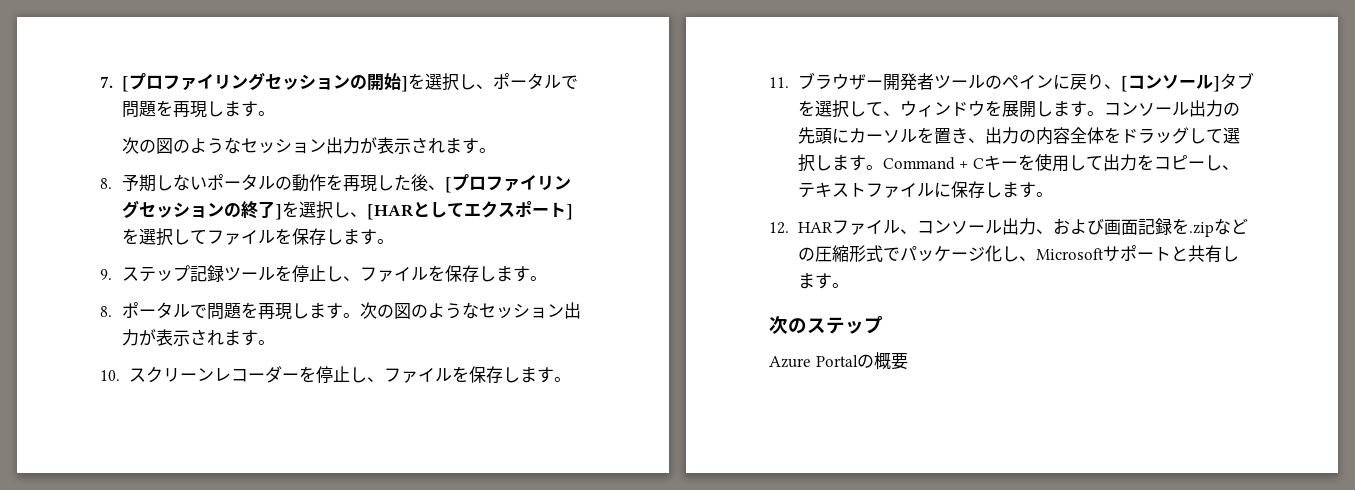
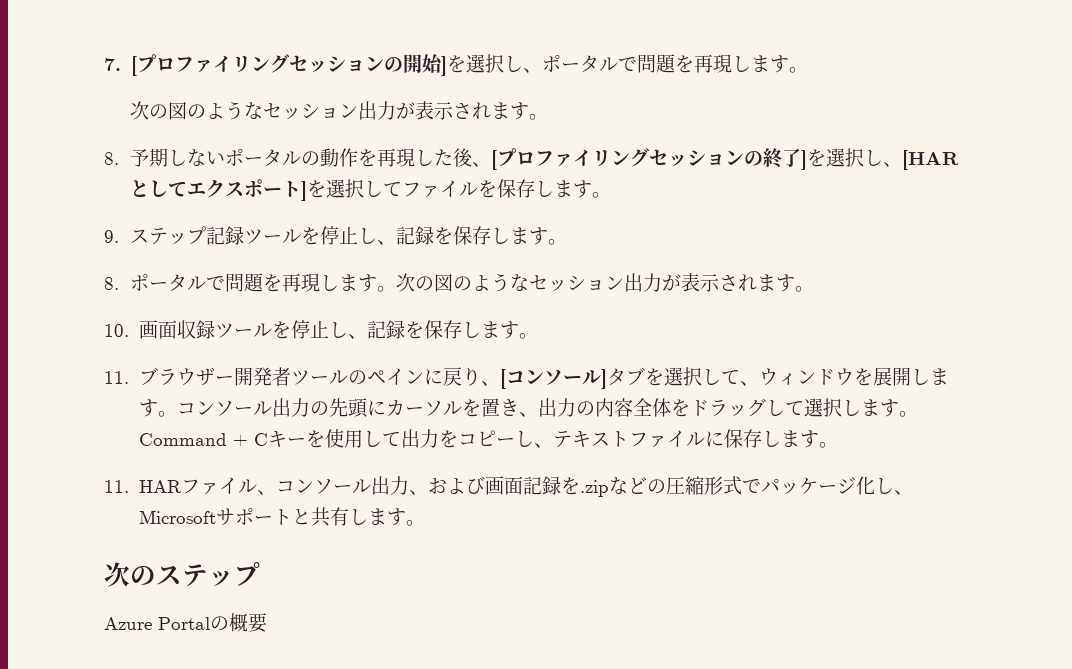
- 9.ステップ記録ツールを停止し、ファイルを保存します。
+ 9.ステップ記録ツールを停止し、記録を保存します。
- 10.スクリーンレコーダーを停止し、ファイルを保存します。
+ 10.画面収録ツールを停止し、記録を保存します。
- 12. HARファイル、コンソール出力、および画面記録を.zipなどの圧縮形式でパッケージ化し、Microsoftサポートと共有します。
+ 11. HARファイル、コンソール出力、および画面記録を.zipなどの圧縮形式でパッケージ化し、Microsoftサポートと共有します。

